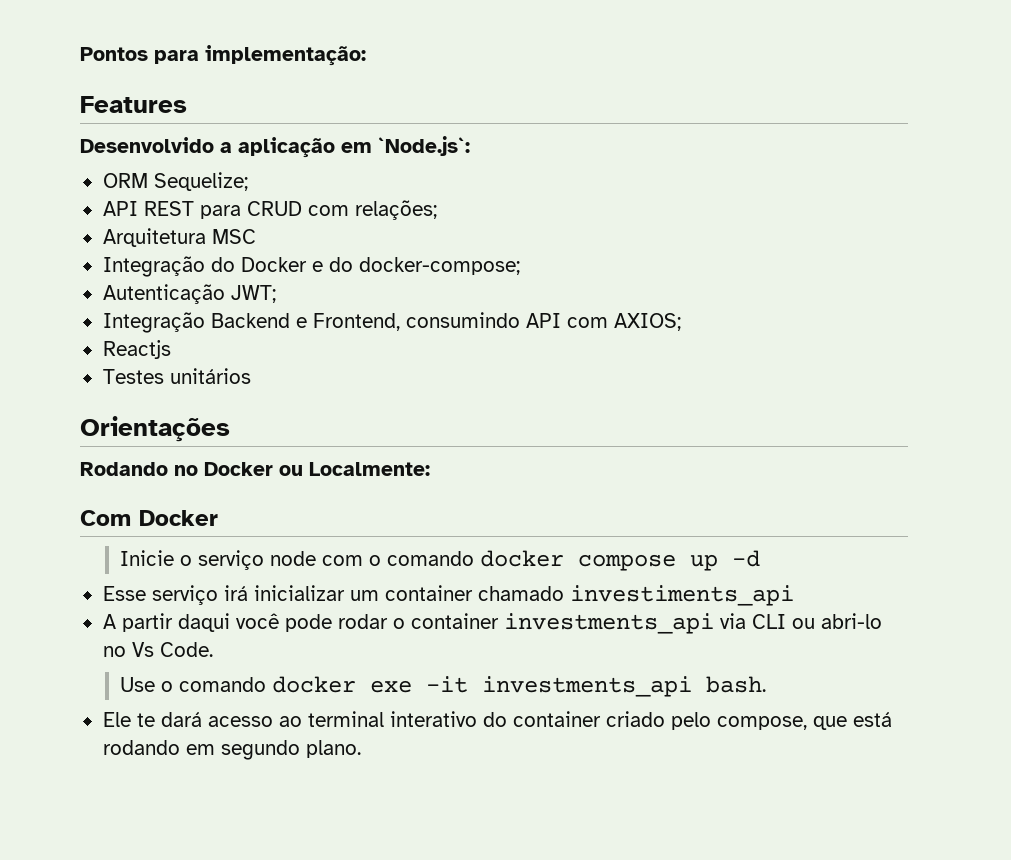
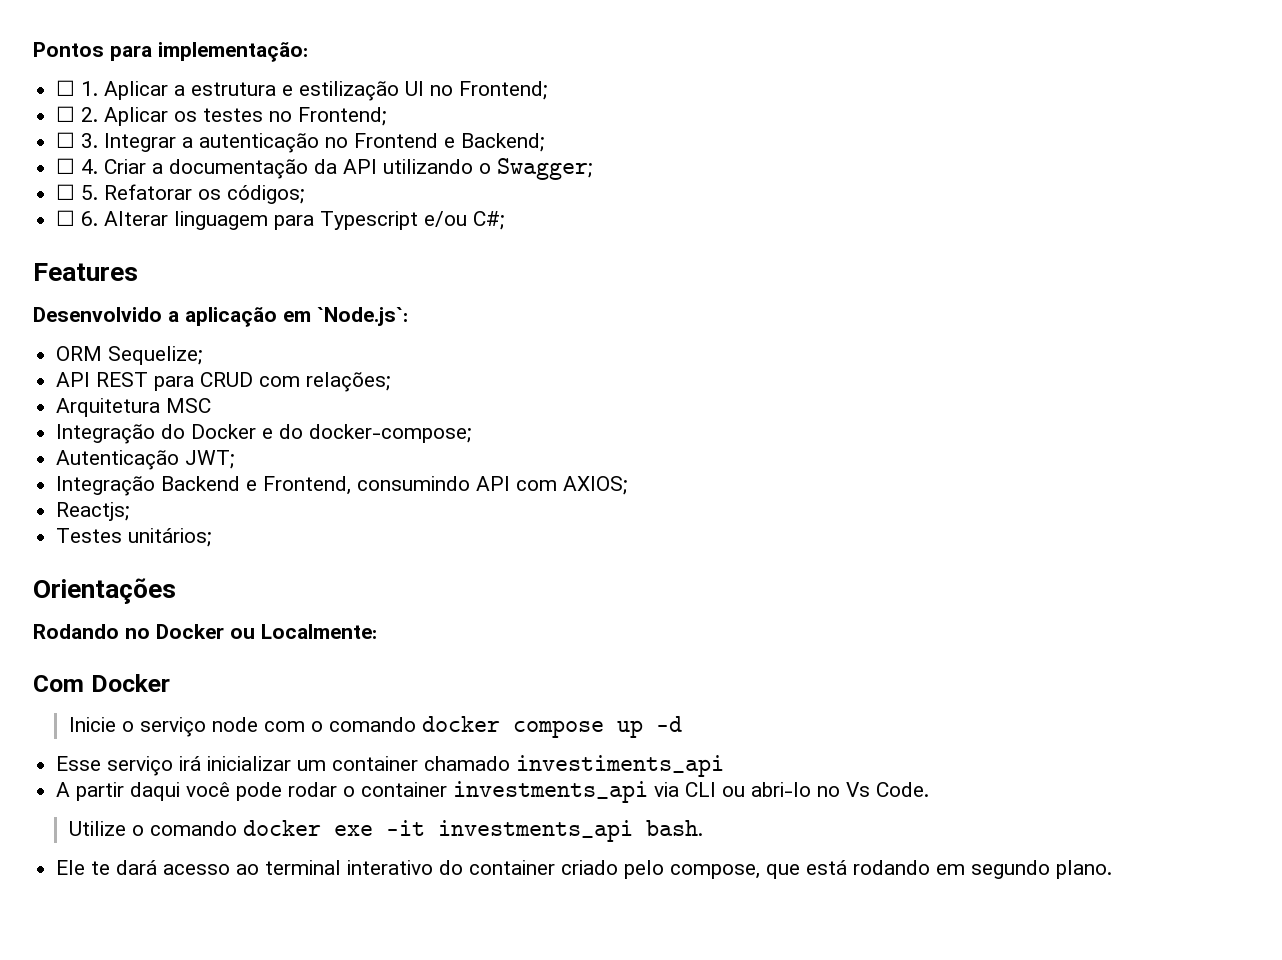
+ ☐ 1. Aplicar a estrutura e estilização UI no Frontend;
+ ☐ 2. Aplicar os testes no Frontend;
+ ☐ 3. Integrar a autenticação no Frontend e Backend;
+ ☐ 4. Criar a documentação da API utilizando o Swagger;
+ ☐ 5. Refatorar os códigos;
+ ☐ 6. Alterar linguagem para Typescript e/ou C#;
- Reactjs
+ Reactjs;
- Testes unitários
+ Testes unitários;
- Use o comando docker exe -it investments_api bash.
+ Utilize o comando docker exe -it investments_api bash.

